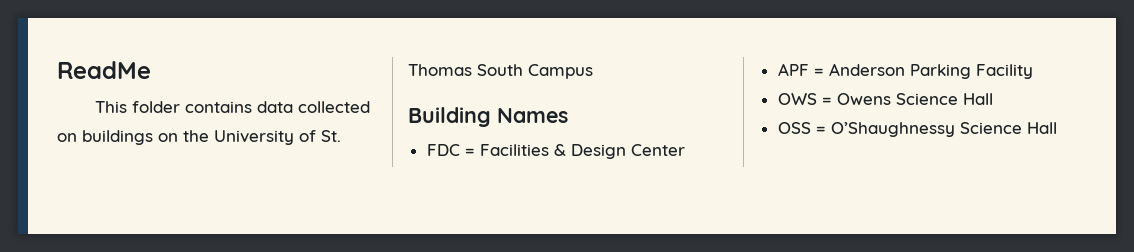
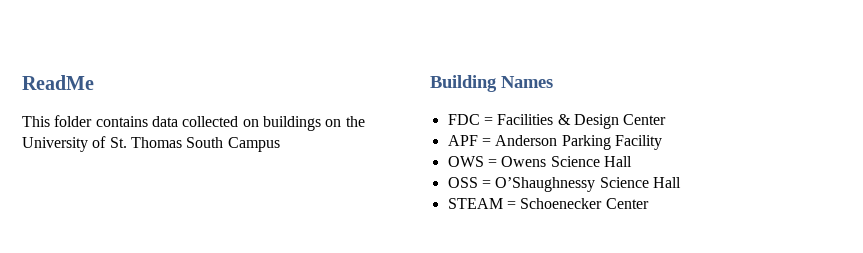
+ STEAM = Schoenecker Center

